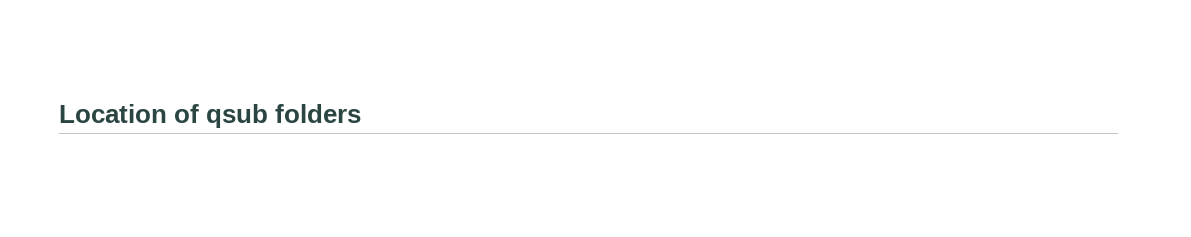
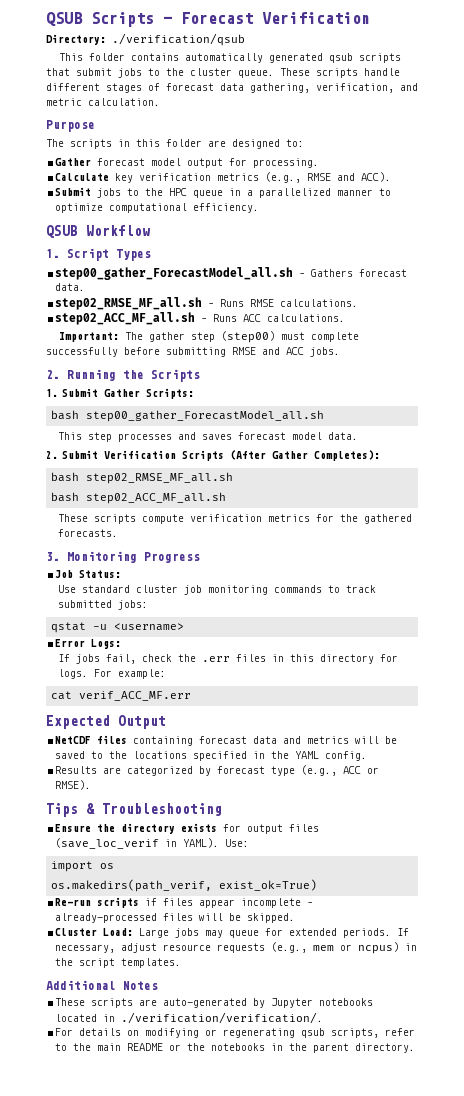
- Location of qsub folders
+ QSUB Scripts – Forecast Verification
+ Directory: ./verification/qsub
+ This folder contains automatically generated qsub scripts that submit jobs to the cluster queue. These scripts handle different stages of forecast data gathering, verification, and metric calculation.
+ Purpose
+ The scripts in this folder are designed to:
+ Gather forecast model output for processing.
+ Calculate key verification metrics (e.g., RMSE and ACC).
+ Submit jobs to the HPC queue in a parallelized manner to optimize computational efficiency.
+ QSUB Workflow
+ 1. Script Types
+ step00_gather_ForecastModel_all.sh – Gathers forecast data.
+ step02_RMSE_MF_all.sh – Runs RMSE calculations.
+ step02_ACC_MF_all.sh – Runs ACC calculations.
+ Important: The gather step (step00) must complete successfully before submitting RMSE and ACC jobs.
+ 2. Running the Scripts
+ 1. Submit Gather Scripts:
+ bash step00_gather_ForecastModel_all.sh
+ This step processes and saves forecast model data.
+ 2. Submit Verification Scripts (After Gather Completes):
+ bash step02_RMSE_MF_all.sh
+ bash step02_ACC_MF_all.sh
+ These scripts compute verification metrics for the gathered forecasts.
+ 3. Monitoring Progress
+ Job Status:
+ Use standard cluster job monitoring commands to track submitted jobs:
+ qstat -u <username>
+ Error Logs:
+ If jobs fail, check the .err files in this directory for logs. For example:
+ cat verif_ACC_MF.err
+ Expected Output
+ NetCDF files containing forecast data and metrics will be saved to the locations specified in the YAML config.
+ Results are categorized by forecast type (e.g., ACC or RMSE).
+ Tips & Troubleshooting
+ Ensure the directory exists for output files (save_loc_verif in YAML). Use:
+ import os
+ os.makedirs(path_verif, exist_ok=True)
+ Re-run scripts if files appear incomplete – already-processed files will be skipped.
+ Cluster Load: Large jobs may queue for extended periods. If necessary, adjust resource requests (e.g., mem or ncpus) in the script templates.
+ Additional Notes
+ These scripts are auto-generated by Jupyter notebooks located in ./verification/verification/.
+ For details on modifying or regenerating qsub scripts, refer to the main README or the notebooks in the parent directory.

